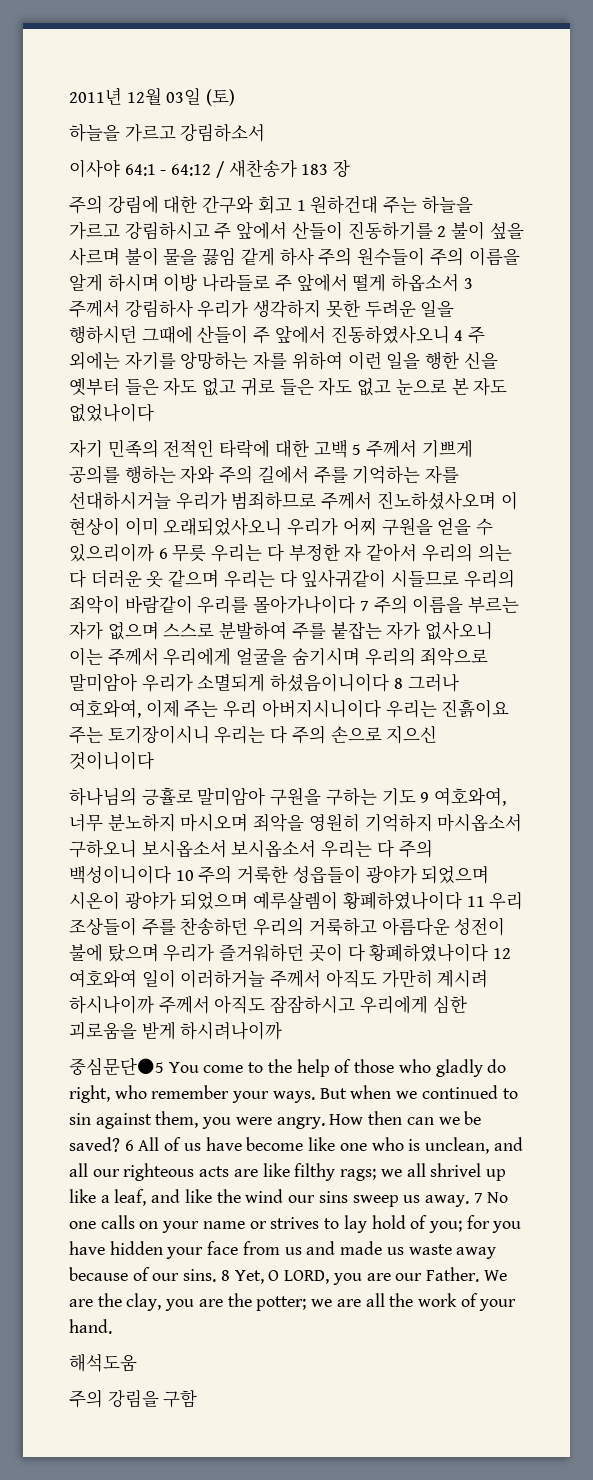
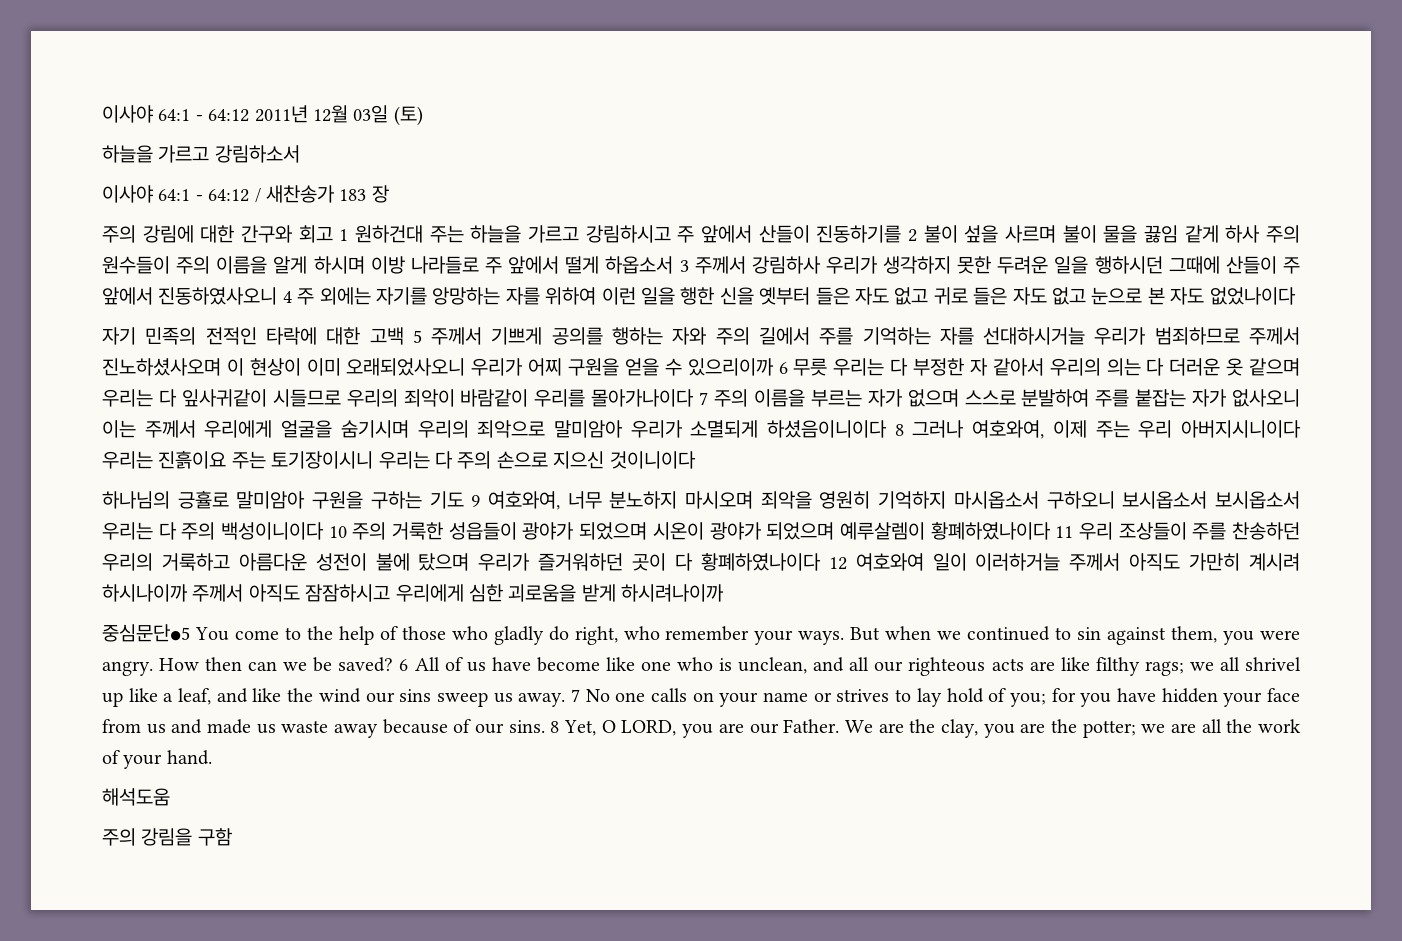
- 2011년 12월 03일 (토)
+ 이사야 64:1 - 64:12 2011년 12월 03일 (토)

